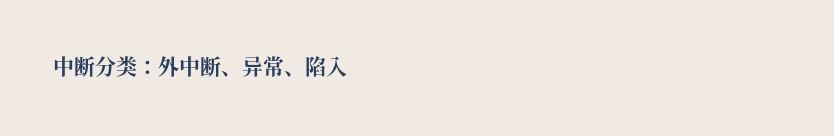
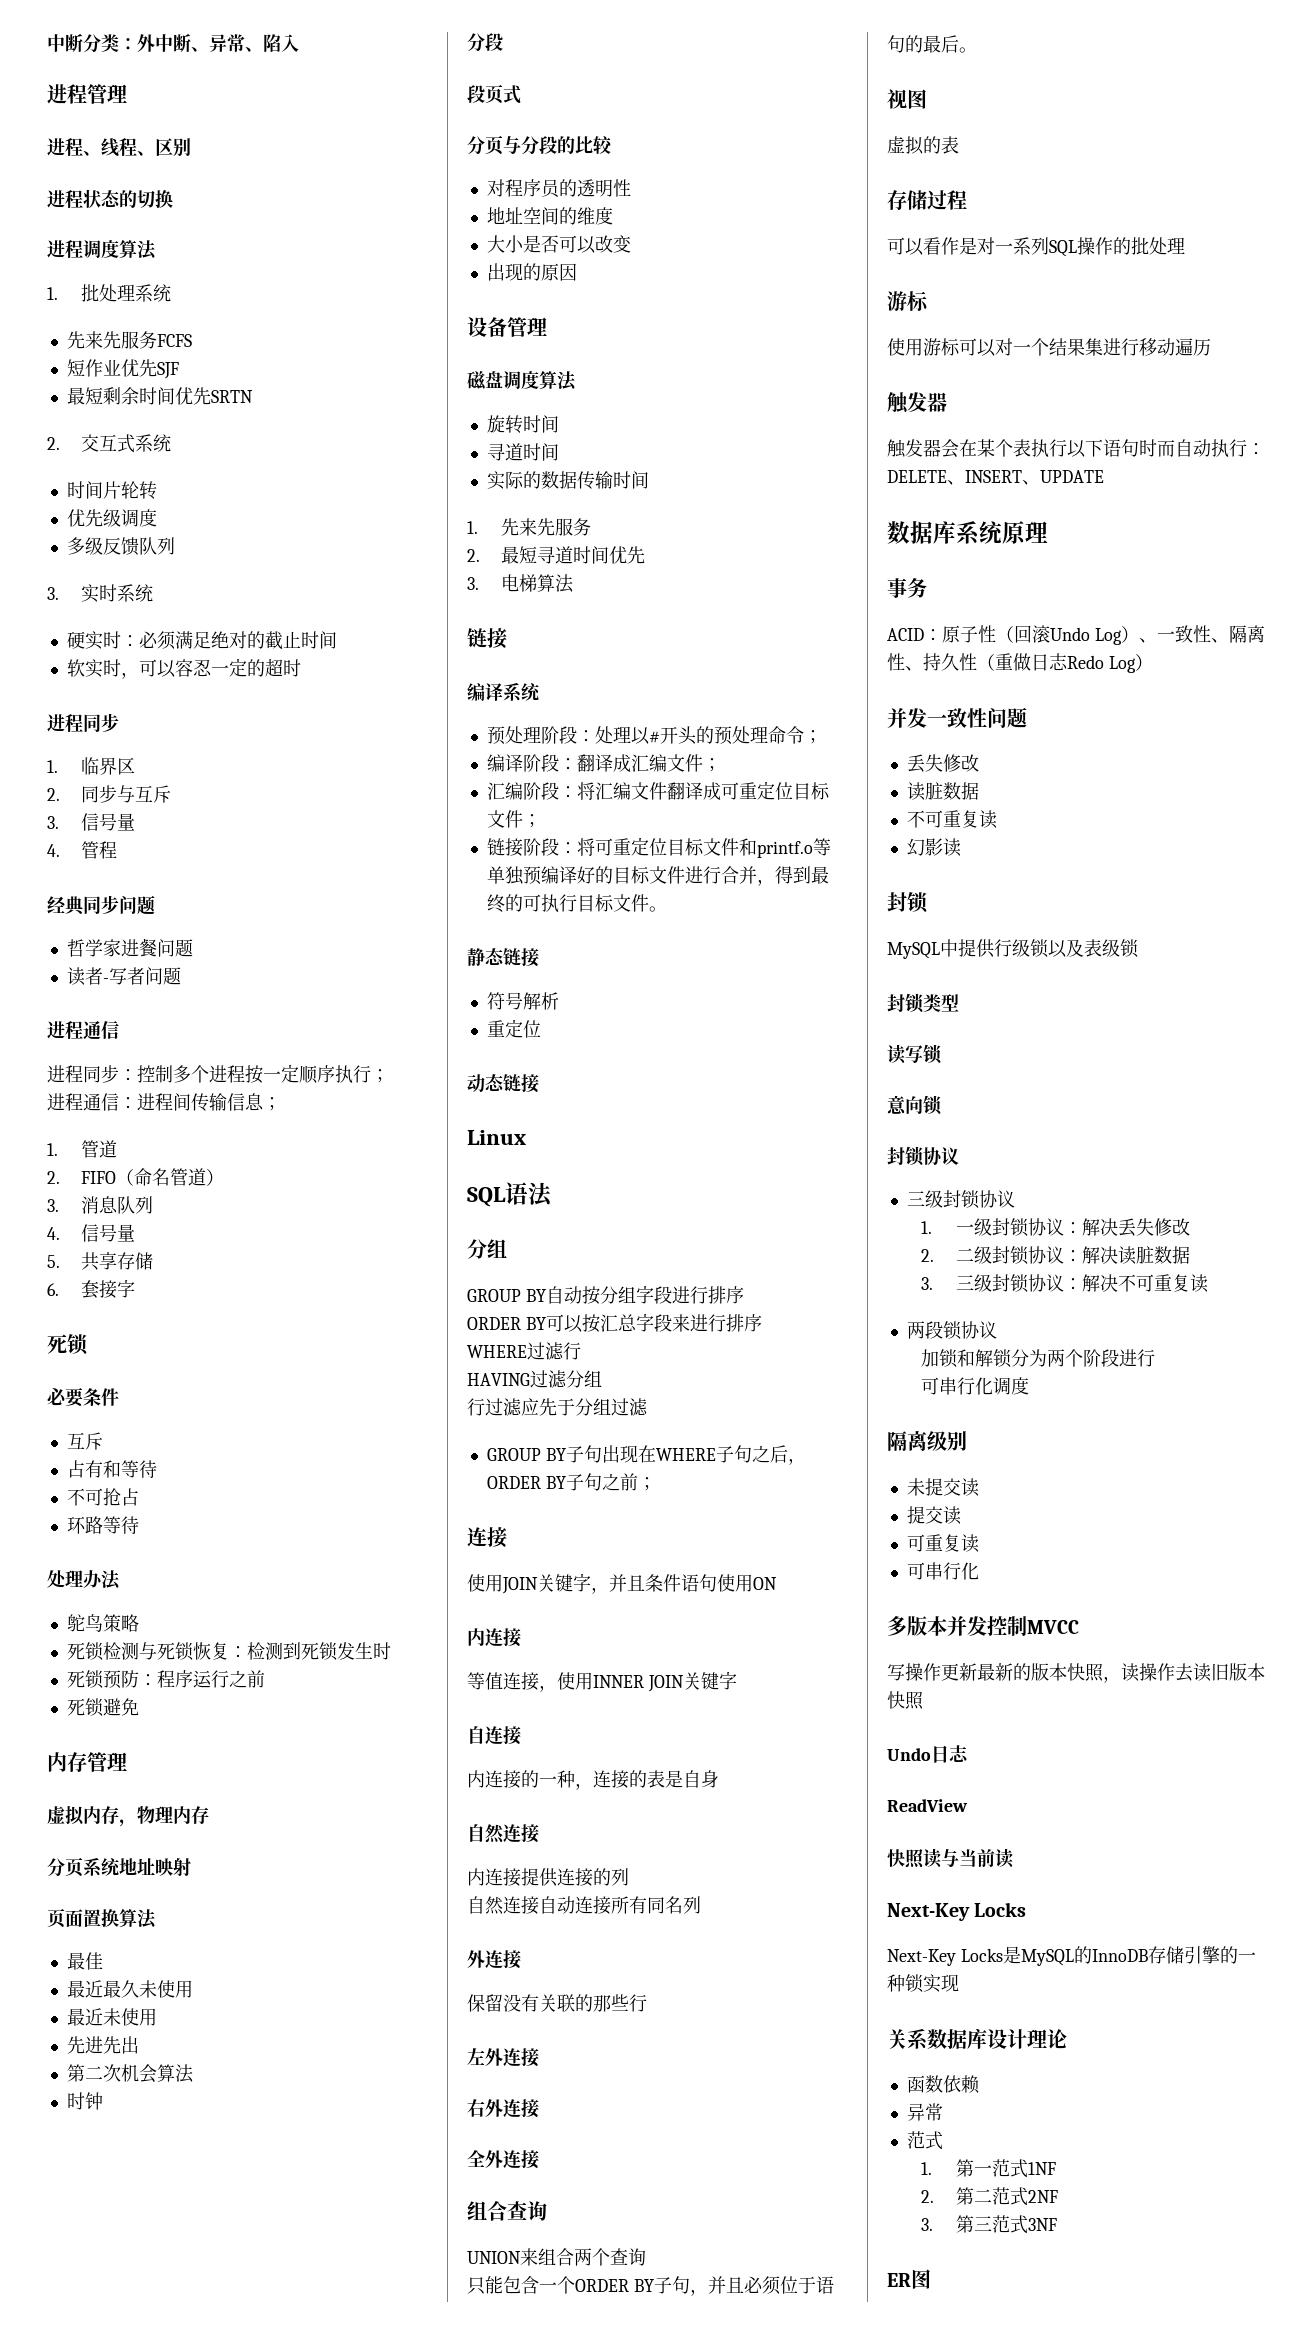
+ 进程管理
+ 进程、线程、区别
+ 进程状态的切换
+ 进程调度算法
+ 1.批处理系统
+ 先来先服务FCFS
+ 短作业优先SJF
+ 最短剩余时间优先SRTN
+ 2.交互式系统
+ 时间片轮转
+ 优先级调度
+ 多级反馈队列
+ 3.实时系统
+ 硬实时：必须满足绝对的截止时间
+ 软实时，可以容忍一定的超时
+ 进程同步
+ 1.临界区
+ 2.同步与互斥
+ 3.信号量
+ 4.管程
+ 经典同步问题
+ 哲学家进餐问题
+ 读者-写者问题
+ 进程通信
+ 进程同步：控制多个进程按一定顺序执行；
+ 进程通信：进程间传输信息；
+ 1.管道
+ 2. FIFO（命名管道）
+ 3.消息队列
+ 4.信号量
+ 5.共享存储
+ 6.套接字
+ 死锁
+ 必要条件
+ 互斥
+ 占有和等待
+ 不可抢占
+ 环路等待
+ 处理办法
+ 鸵鸟策略
+ 死锁检测与死锁恢复：检测到死锁发生时
+ 死锁预防：程序运行之前
+ 死锁避免
+ 内存管理
+ 虚拟内存，物理内存
+ 分页系统地址映射
+ 页面置换算法
+ 最佳
+ 最近最久未使用
+ 最近未使用
+ 先进先出
+ 第二次机会算法
+ 时钟
+ 分段
+ 段页式
+ 分页与分段的比较
+ 对程序员的透明性
+ 地址空间的维度
+ 大小是否可以改变
+ 出现的原因
+ 设备管理
+ 磁盘调度算法
+ 旋转时间
+ 寻道时间
+ 实际的数据传输时间
+ 1.先来先服务
+ 2.最短寻道时间优先
+ 3.电梯算法
+ 链接
+ 编译系统
+ 预处理阶段：处理以#开头的预处理命令；
+ 编译阶段：翻译成汇编文件；
+ 汇编阶段：将汇编文件翻译成可重定位目标文件；
+ 链接阶段：将可重定位目标文件和printf.o等单独预编译好的目标文件进行合并，得到最终的可执行目标文件。
+ 静态链接
+ 符号解析
+ 重定位
+ 动态链接
+ Linux
+ SQL语法
+ 分组
+ GROUP BY自动按分组字段进行排序
+ ORDER BY可以按汇总字段来进行排序
+ WHERE过滤行
+ HAVING过滤分组
+ 行过滤应先于分组过滤
+ GROUP BY子句出现在WHERE子句之后，ORDER BY子句之前；
+ 连接
+ 使用JOIN关键字，并且条件语句使用ON
+ 内连接
+ 等值连接，使用INNER JOIN关键字
+ 自连接
+ 内连接的一种，连接的表是自身
+ 自然连接
+ 内连接提供连接的列
+ 自然连接自动连接所有同名列
+ 外连接
+ 保留没有关联的那些行
+ 左外连接
+ 右外连接
+ 全外连接
+ 组合查询
+ UNION来组合两个查询
+ 只能包含一个ORDER BY子句，并且必须位于语句的最后。
+ 视图
+ 虚拟的表
+ 存储过程
+ 可以看作是对一系列SQL操作的批处理
+ 游标
+ 使用游标可以对一个结果集进行移动遍历
+ 触发器
+ 触发器会在某个表执行以下语句时而自动执行：DELETE、INSERT、UPDATE
+ 数据库系统原理
+ 事务
+ ACID：原子性（回滚Undo Log）、一致性、隔离性、持久性（重做日志Redo Log）
+ 并发一致性问题
+ 丢失修改
+ 读脏数据
+ 不可重复读
+ 幻影读
+ 封锁
+ MySQL中提供行级锁以及表级锁
+ 封锁类型
+ 读写锁
+ 意向锁
+ 封锁协议
+ 三级封锁协议
+ 1.一级封锁协议：解决丢失修改
+ 2.二级封锁协议：解决读脏数据
+ 3.三级封锁协议：解决不可重复读
+ 两段锁协议
+ 加锁和解锁分为两个阶段进行
+ 可串行化调度
+ 隔离级别
+ 未提交读
+ 提交读
+ 可重复读
+ 可串行化
+ 多版本并发控制MVCC
+ 写操作更新最新的版本快照，读操作去读旧版本快照
+ Undo日志
+ ReadView
+ 快照读与当前读
+ Next-Key Locks
+ Next-Key Locks是MySQL的InnoDB存储引擎的一种锁实现
+ 关系数据库设计理论
+ 函数依赖
+ 异常
+ 范式
+ 1.第一范式1NF
+ 2.第二范式2NF
+ 3.第三范式3NF
+ ER图

